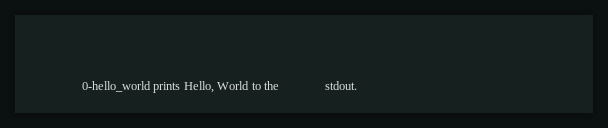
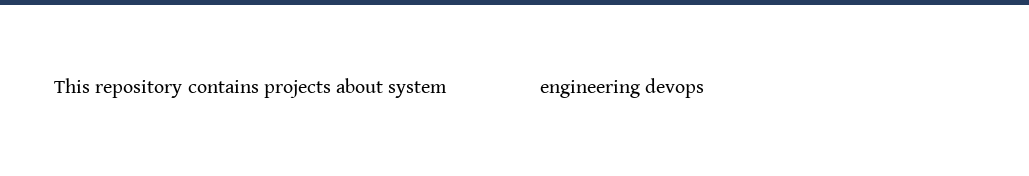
- 0-hello_world prints Hello, World to the stdout.
+ This repository contains projects about system engineering devops

